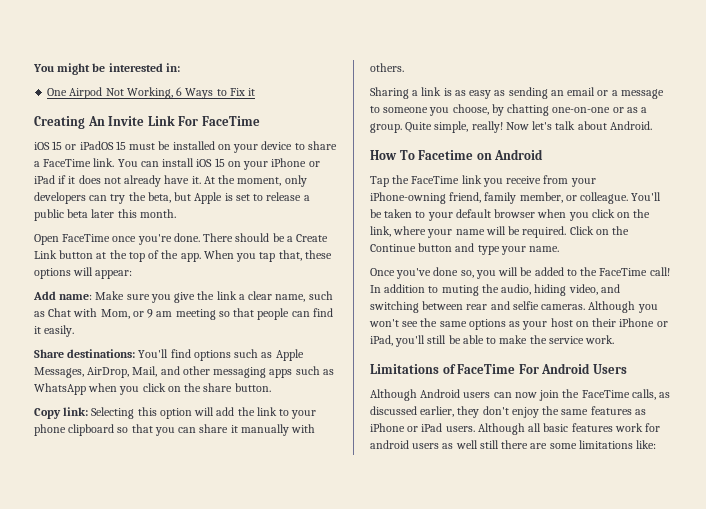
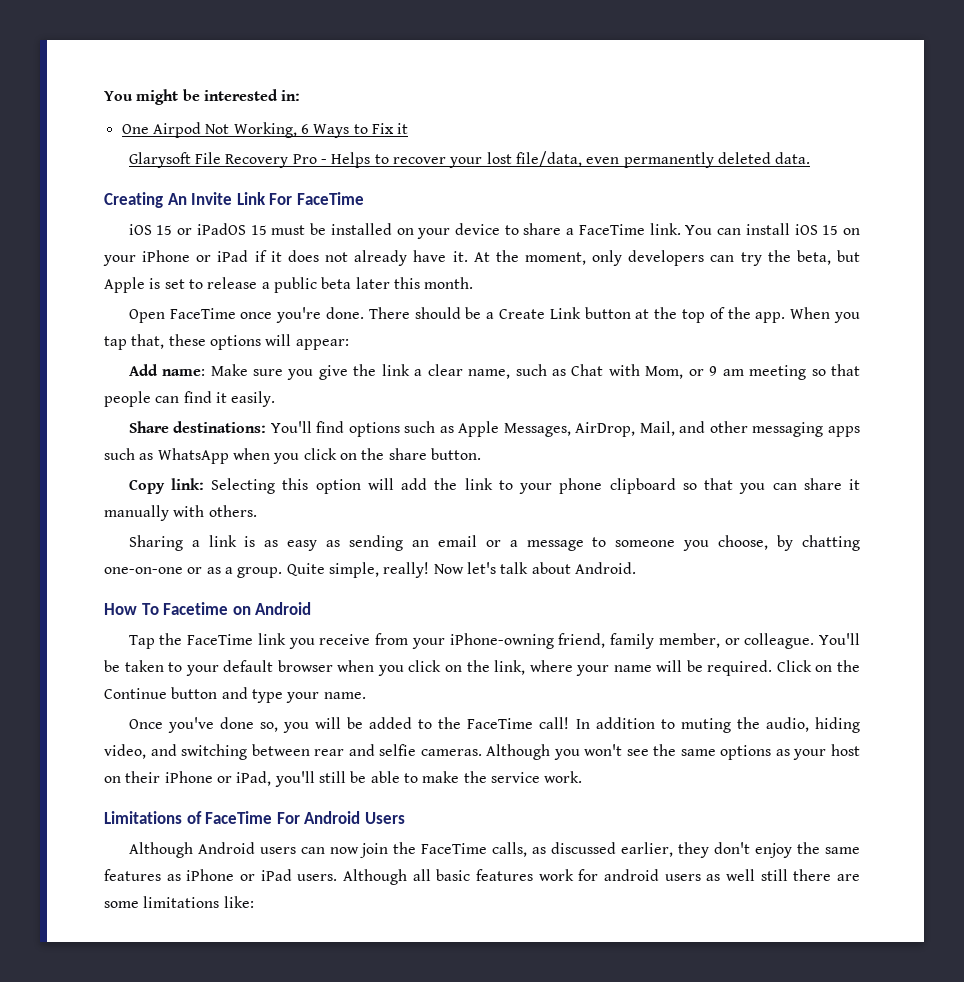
+ Glarysoft File Recovery Pro - Helps to recover your lost file/data, even permanently deleted data.

